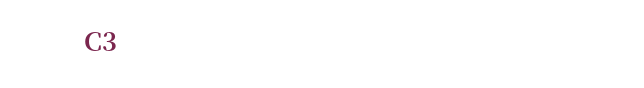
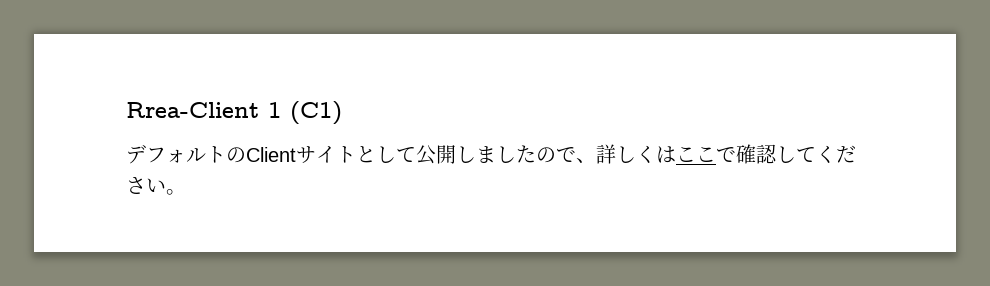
- C3
+ Rrea-Client 1 (C1)
+ デフォルトのClientサイトとして公開しましたので、詳しくはここで確認してください。

